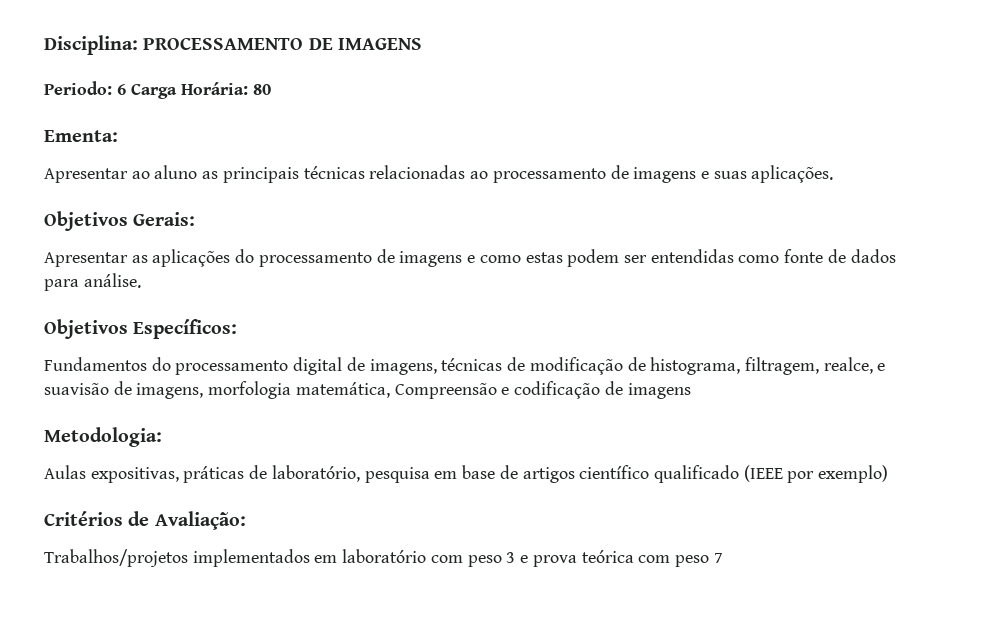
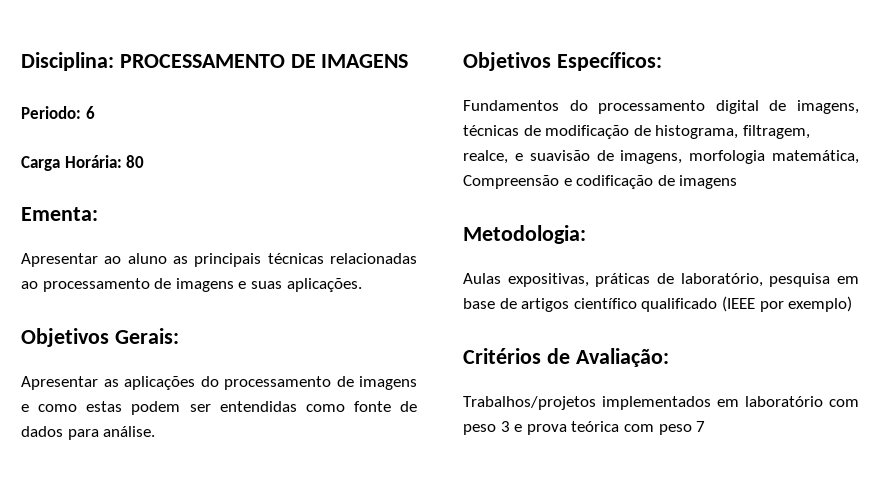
- Periodo: 6 Carga Horária: 80
+ Periodo: 6
+ Carga Horária: 80

